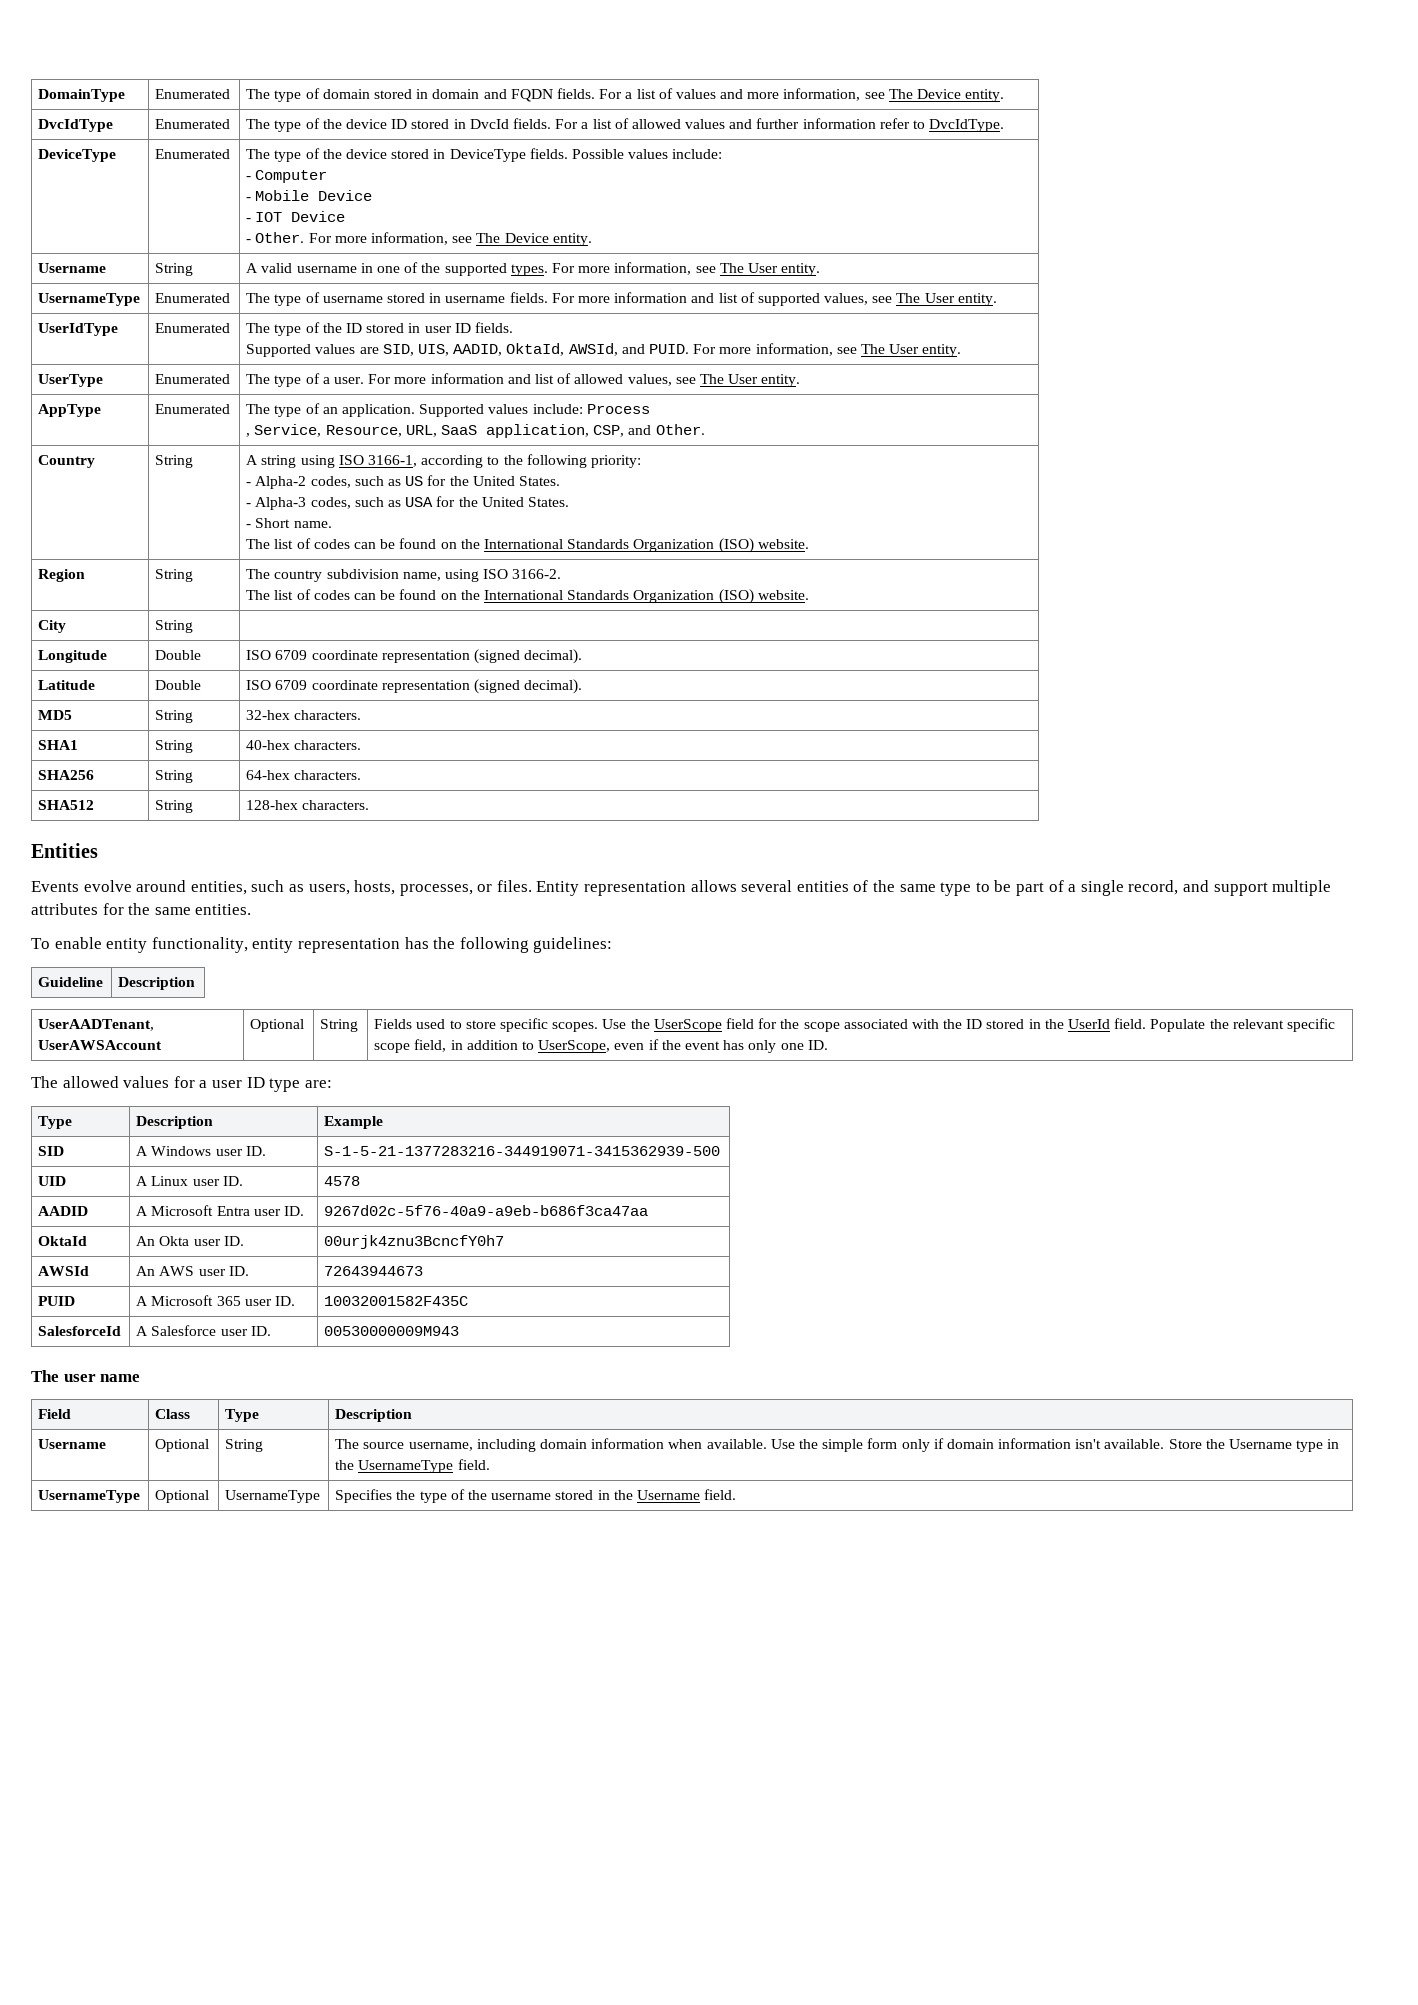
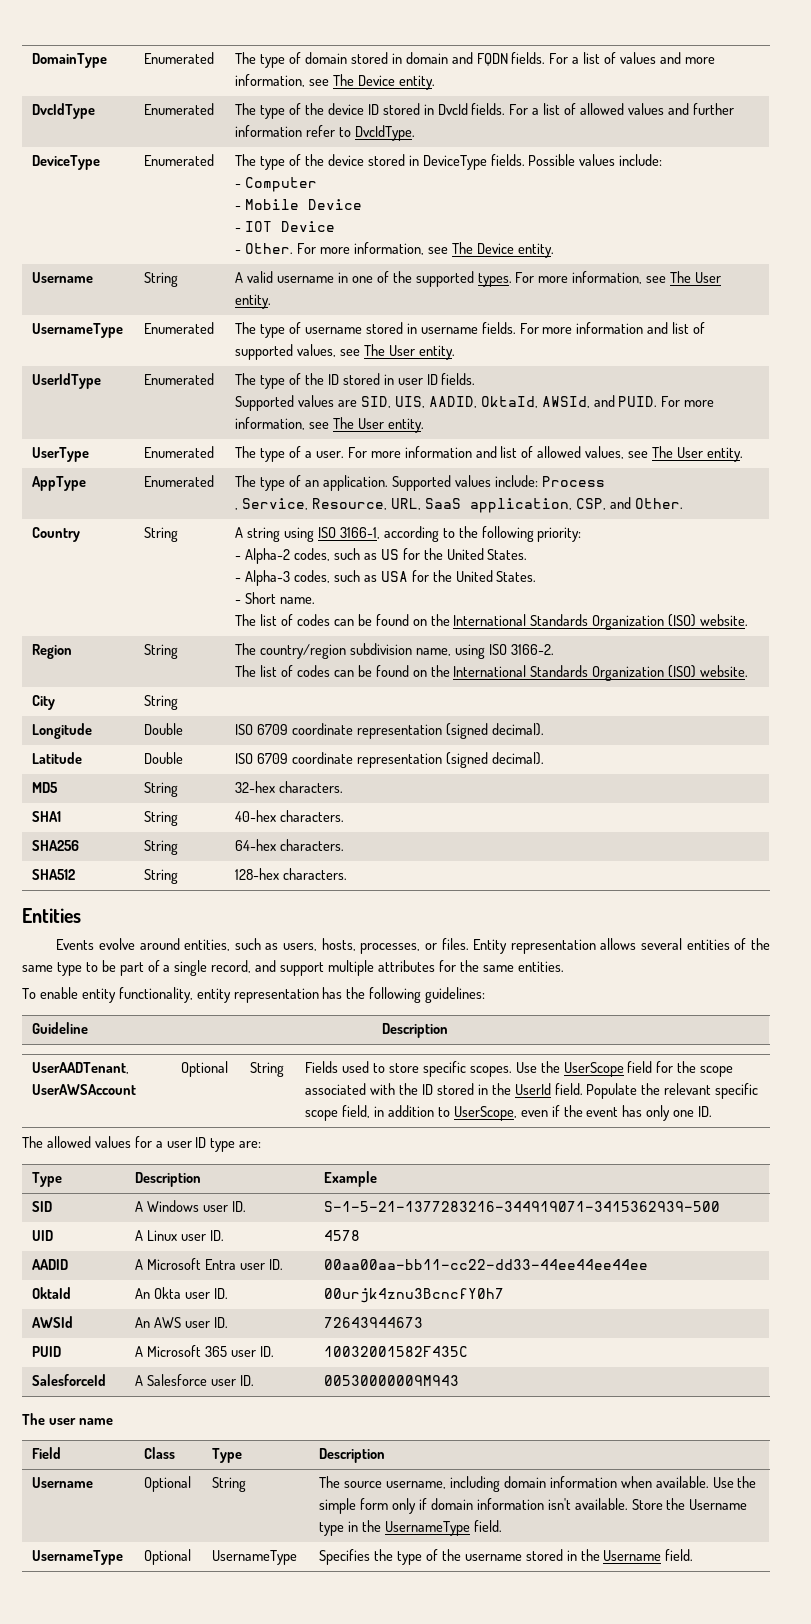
- Region | String | The country subdivision name, using ISO 3166-2.
+ Region | String | The country/region subdivision name, using ISO 3166-2.
- AADID | A Microsoft Entra user ID. | 9267d02c-5f76-40a9-a9eb-b686f3ca47aa
+ AADID | A Microsoft Entra user ID. | 00aa00aa-bb11-cc22-dd33-44ee44ee44ee

